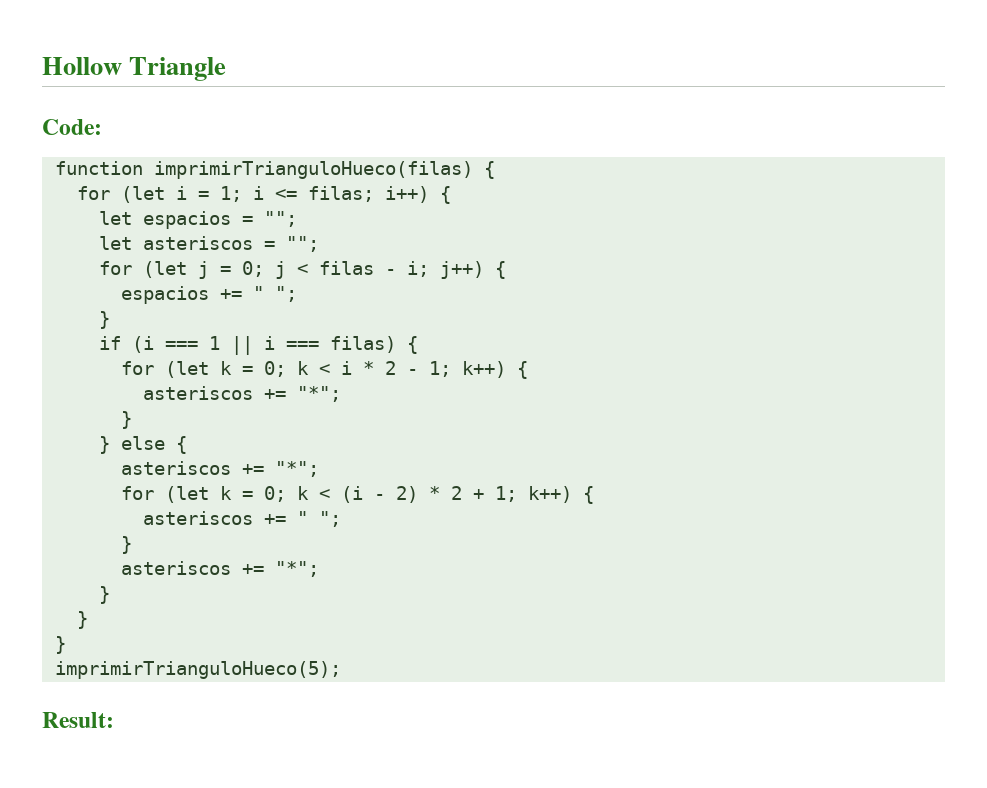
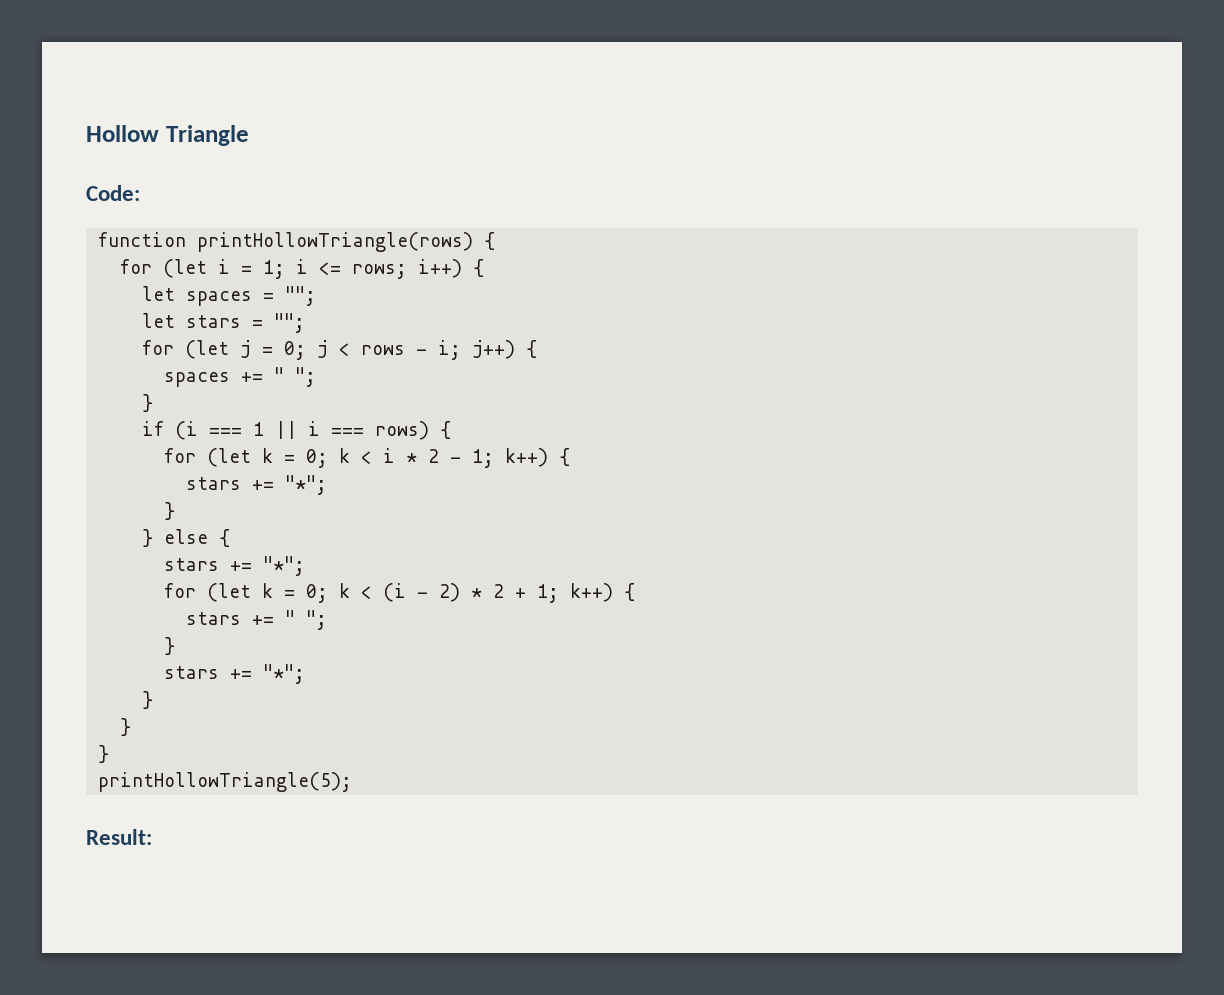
- function imprimirTrianguloHueco(filas) {
+ function printHollowTriangle(rows) {
- for (let i = 1; i <= filas; i++) {
+ for (let i = 1; i <= rows; i++) {
- let espacios = "";
+ let spaces = "";
- let asteriscos = "";
+ let stars = "";
- for (let j = 0; j < filas - i; j++) {
+ for (let j = 0; j < rows - i; j++) {
- espacios += " ";
+ spaces += " ";
- if (i === 1 || i === filas) {
+ if (i === 1 || i === rows) {
  for (let k = 0; k < i * 2 - 1; k++) {
- asteriscos += "*";
+ stars += "*";
  } else {
- asteriscos += "*";
+ stars += "*";
- asteriscos += " ";
+ stars += " ";
  }
- asteriscos += "*";
+ stars += "*";
- imprimirTrianguloHueco(5);
+ printHollowTriangle(5);

